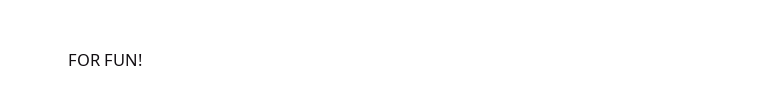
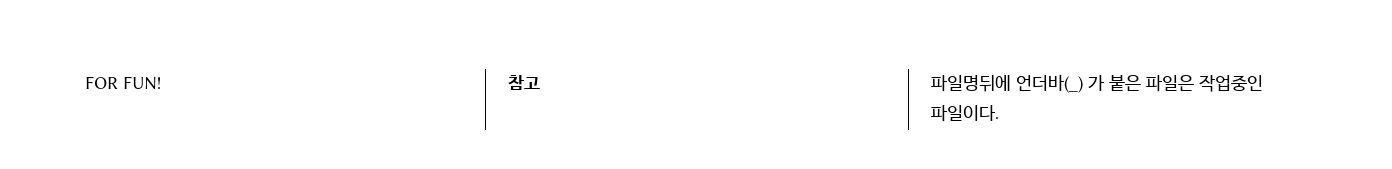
+ 참고
+ 파일명뒤에 언더바(_) 가 붙은 파일은 작업중인 파일이다.

